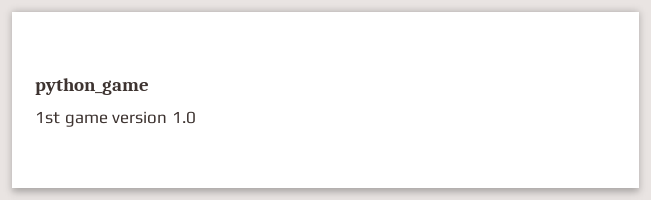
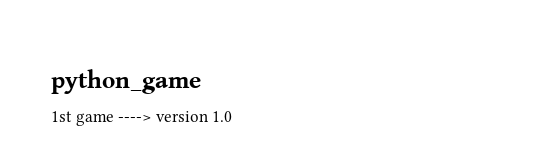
- 1st game version 1.0
+ 1st game ----> version 1.0

